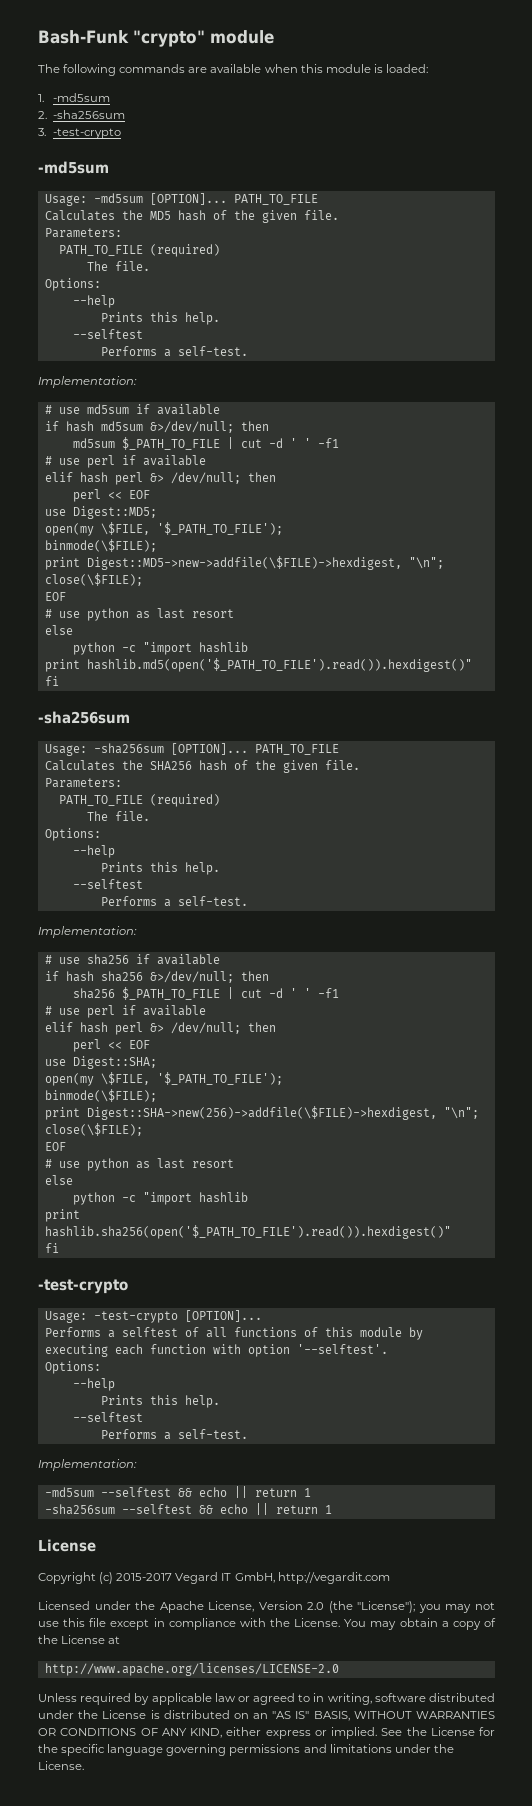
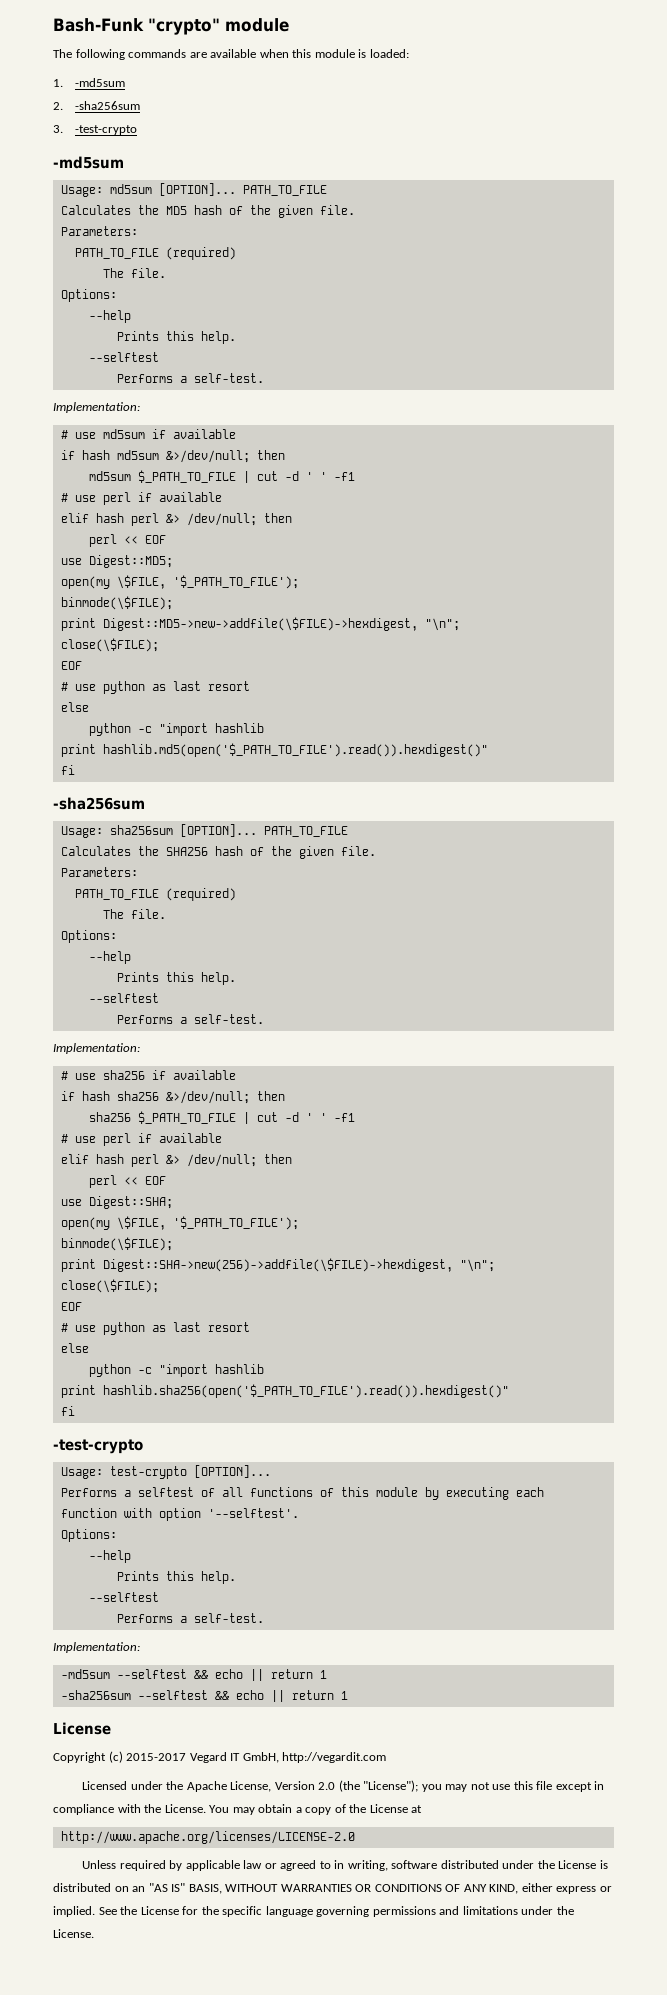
- Usage: -md5sum [OPTION]...
+ Usage: md5sum [OPTION]...
- Usage: -sha256sum [OPTION]...
+ Usage: sha256sum [OPTION]...
- Usage: -test-crypto [OPTION]...
+ Usage: test-crypto [OPTION]...

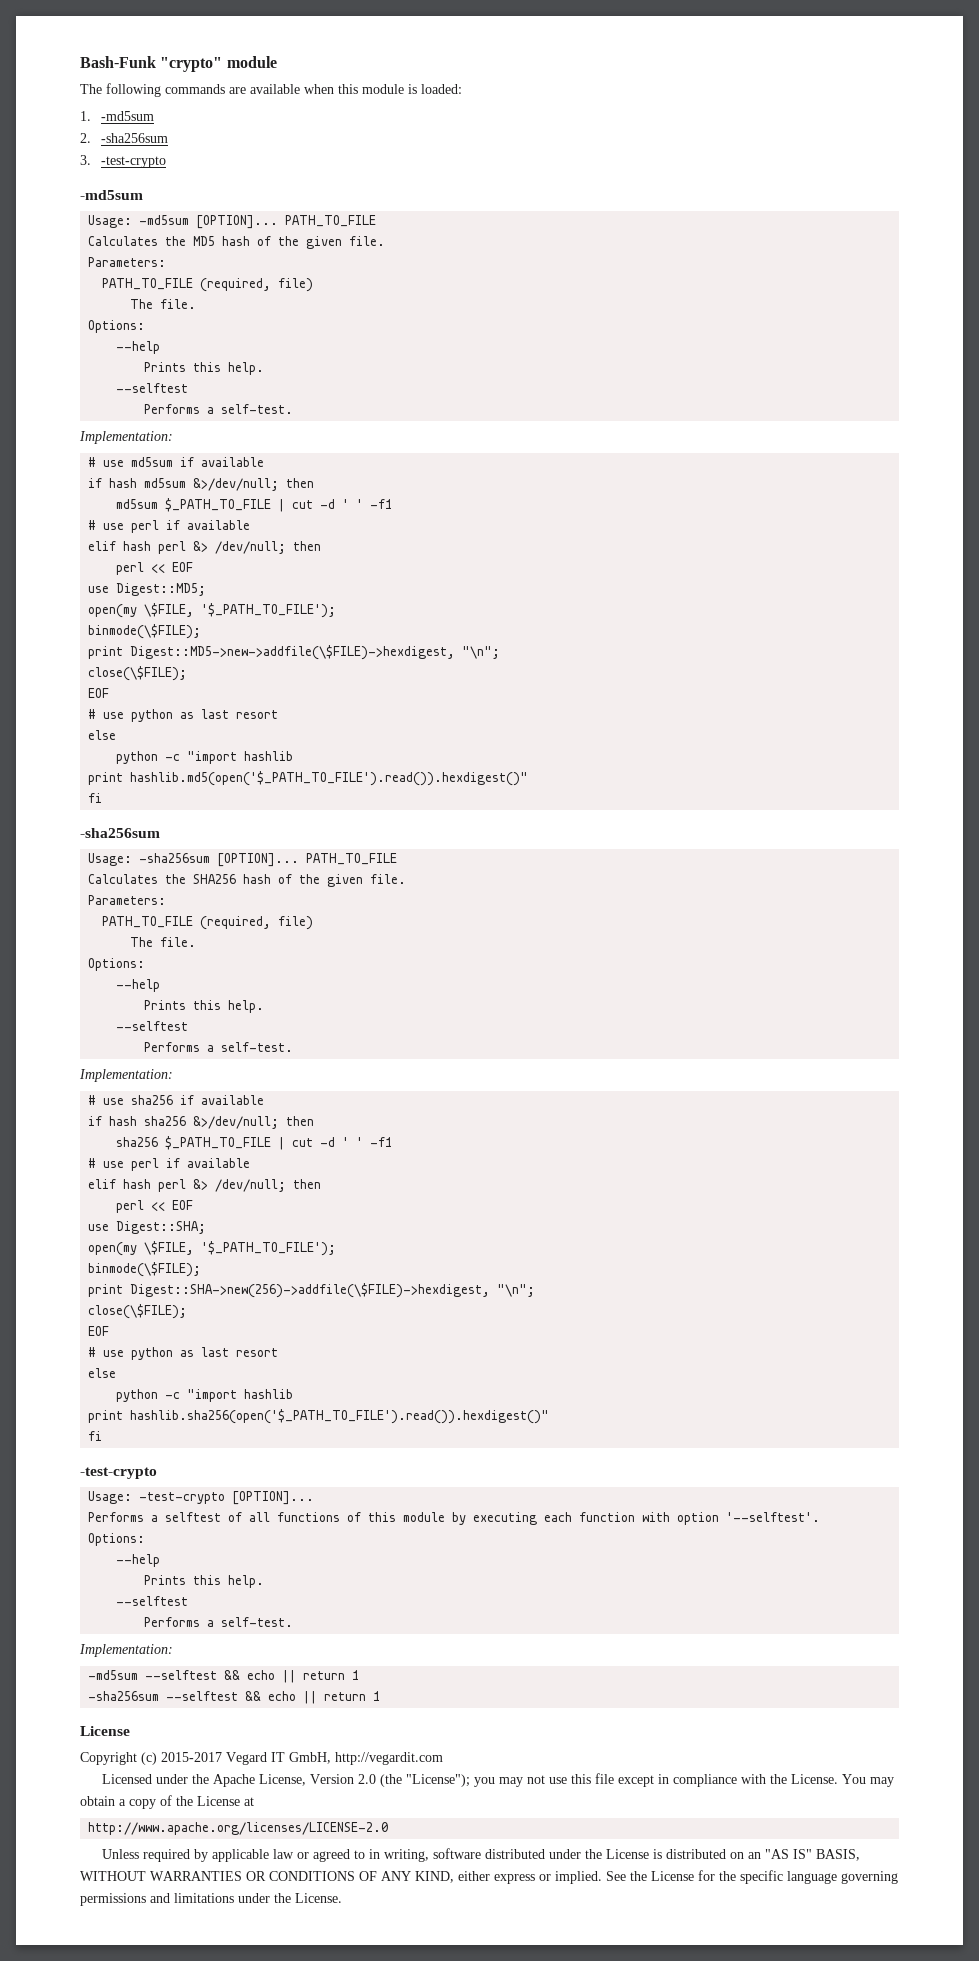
- Usage: md5sum [OPTION]...
+ Usage: -md5sum [OPTION]...
  Calculates the MD5 hash of the given file.
  Parameters:
- PATH_TO_FILE (required)
+ PATH_TO_FILE (required, file)
- Usage: sha256sum [OPTION]...
+ Usage: -sha256sum [OPTION]...
  Calculates the SHA256 hash of the given file.
  Parameters:
- PATH_TO_FILE (required)
+ PATH_TO_FILE (required, file)
- Usage: test-crypto [OPTION]...
+ Usage: -test-crypto [OPTION]...

